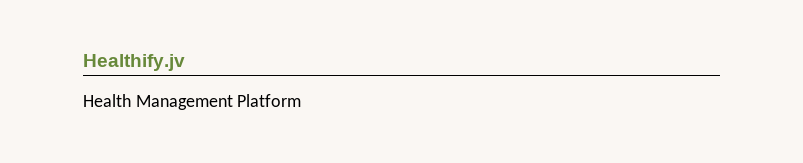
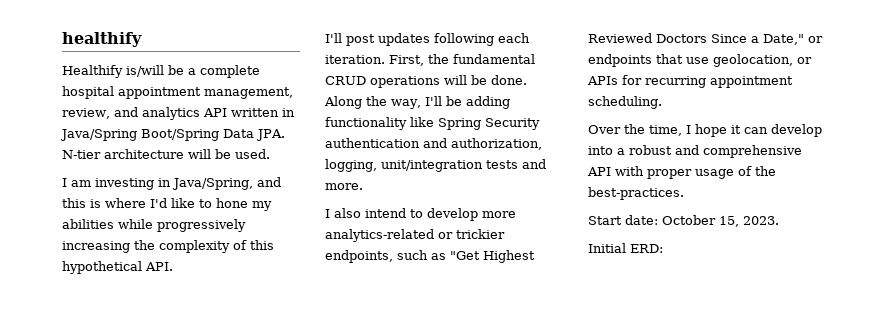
- Healthify.jv
- Health Management Platform
+ healthify
+ Healthify is/will be a complete hospital appointment management, review, and analytics API written in Java/Spring Boot/Spring Data JPA. N-tier architecture will be used.
+ I am investing in Java/Spring, and this is where I'd like to hone my abilities while progressively increasing the complexity of this hypothetical API.
+ I'll post updates following each iteration. First, the fundamental CRUD operations will be done. Along the way, I'll be adding functionality like Spring Security authentication and authorization, logging, unit/integration tests and more.
+ I also intend to develop more analytics-related or trickier endpoints, such as "Get Highest Reviewed Doctors Since a Date," or endpoints that use geolocation, or APIs for recurring appointment scheduling.
+ Over the time, I hope it can develop into a robust and comprehensive API with proper usage of the best-practices.
+ Start date: October 15, 2023.
+ Initial ERD:

